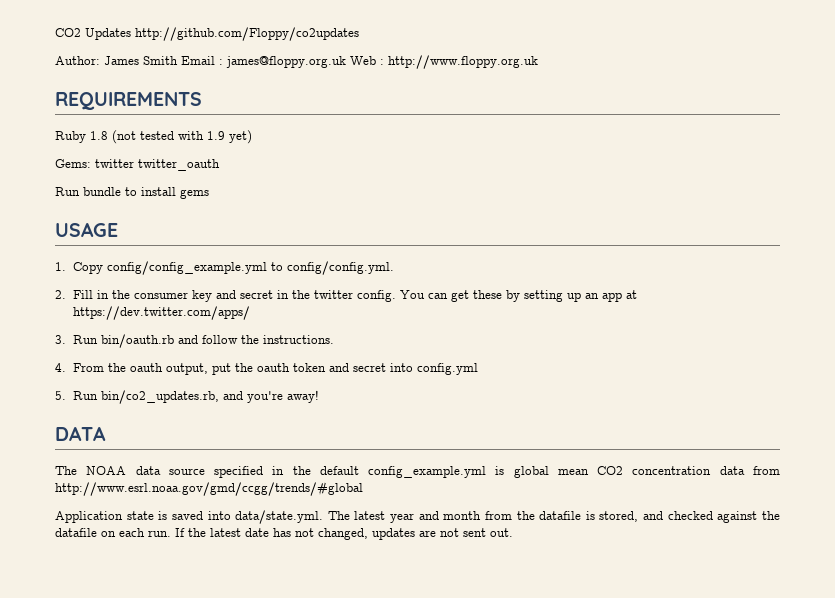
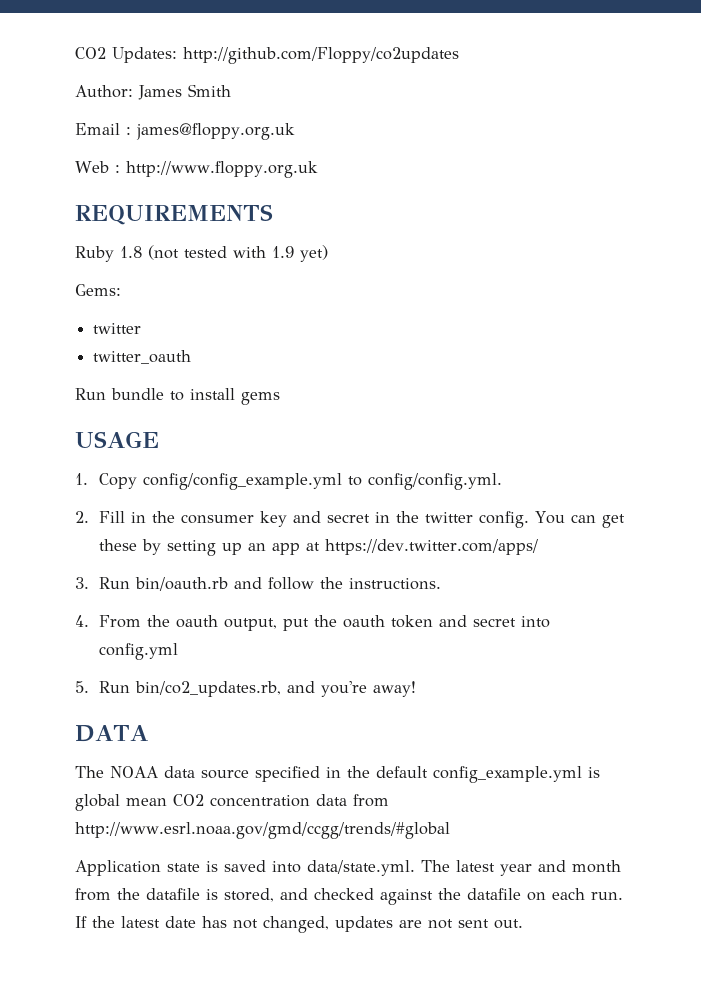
- CO2 Updates http://github.com/Floppy/co2updates
+ CO2 Updates: http://github.com/Floppy/co2updates
- Author: James Smith Email : james@floppy.org.uk Web : http://www.floppy.org.uk
+ Author: James Smith
+ Email : james@floppy.org.uk
+ Web : http://www.floppy.org.uk
- Gems: twitter twitter_oauth
+ Gems:
+ twitter
+ twitter_oauth

